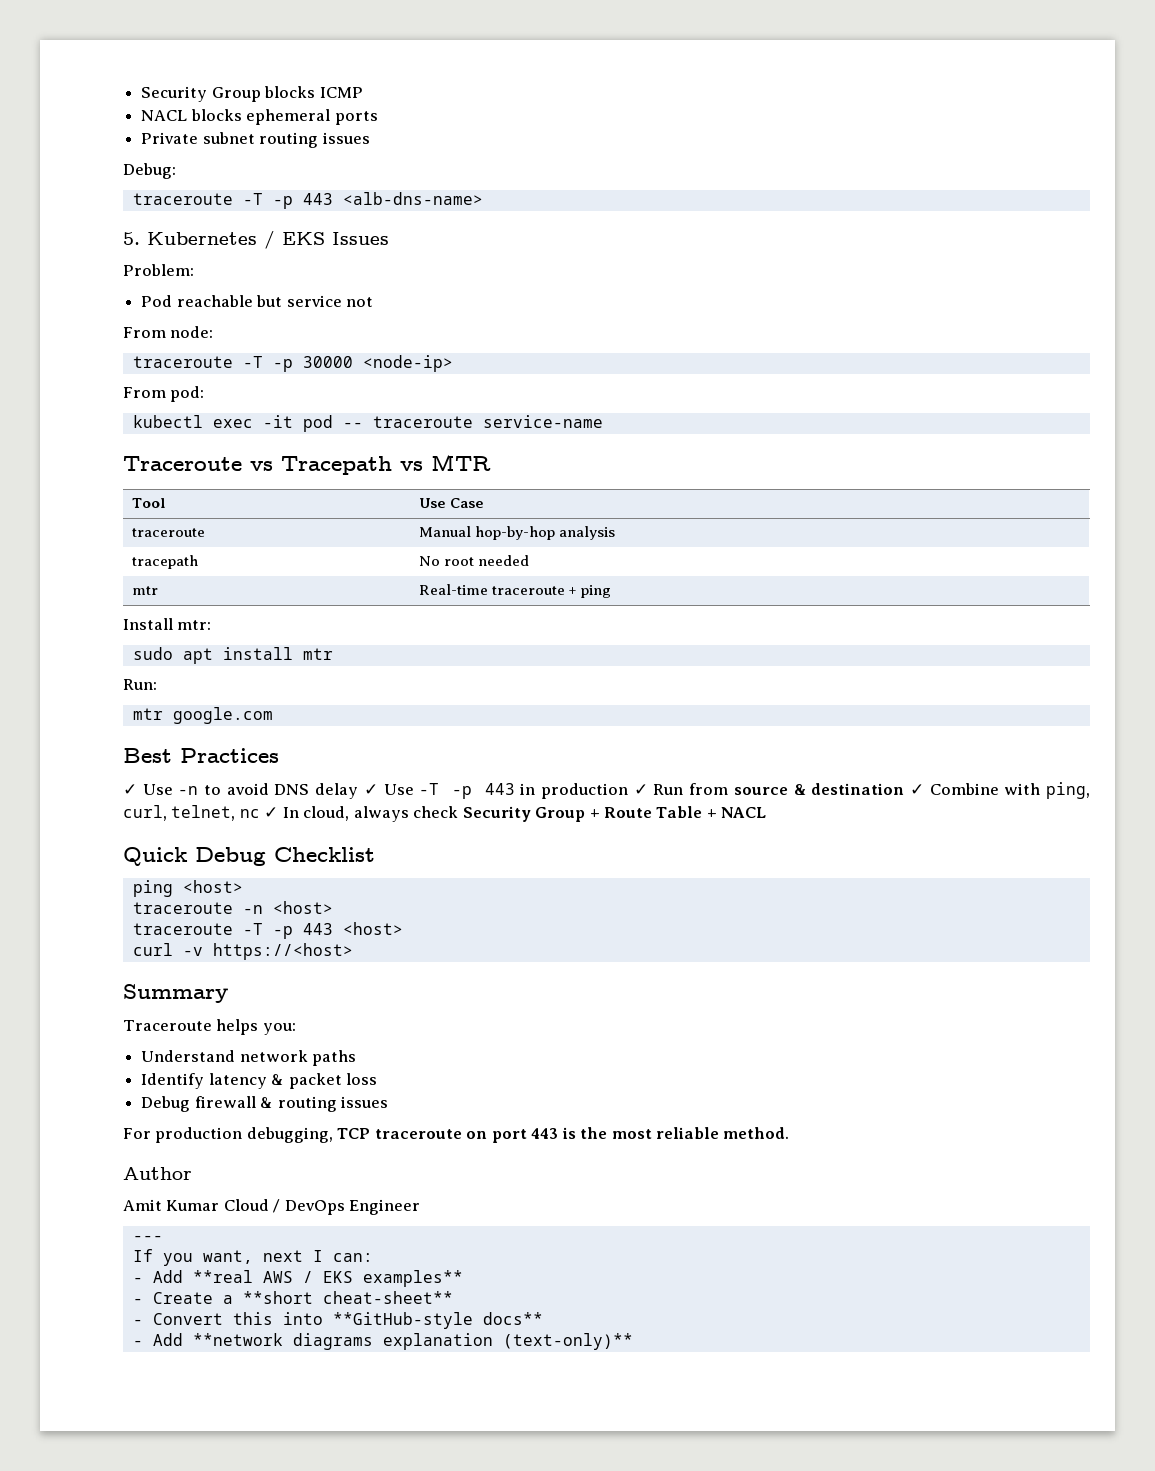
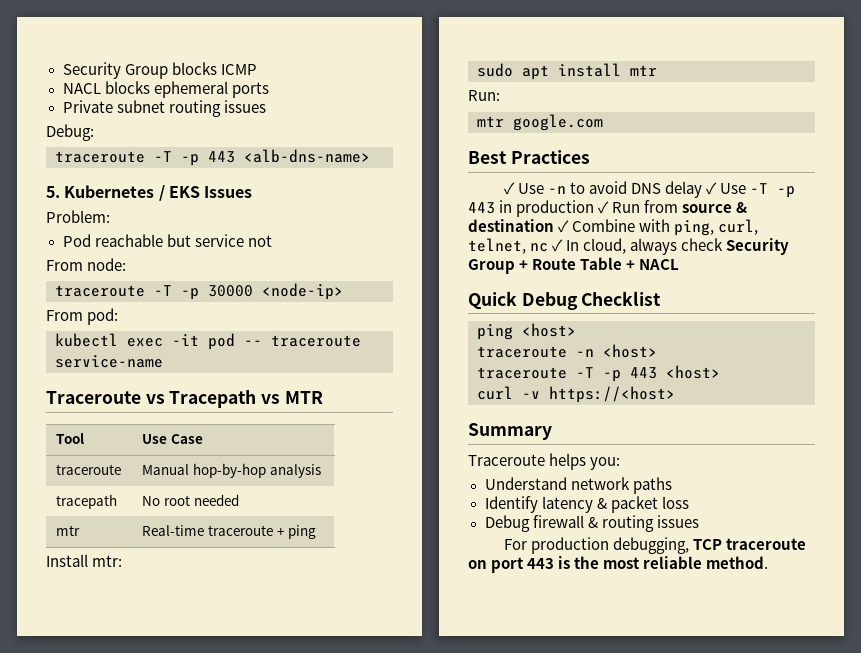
- Author
- Amit Kumar Cloud / DevOps Engineer
- ---
- If you want, next I can:
- - Add **real AWS / EKS examples**
- - Create a **short cheat-sheet**
- - Convert this into **GitHub-style docs**
- - Add **network diagrams explanation (text-only)**

